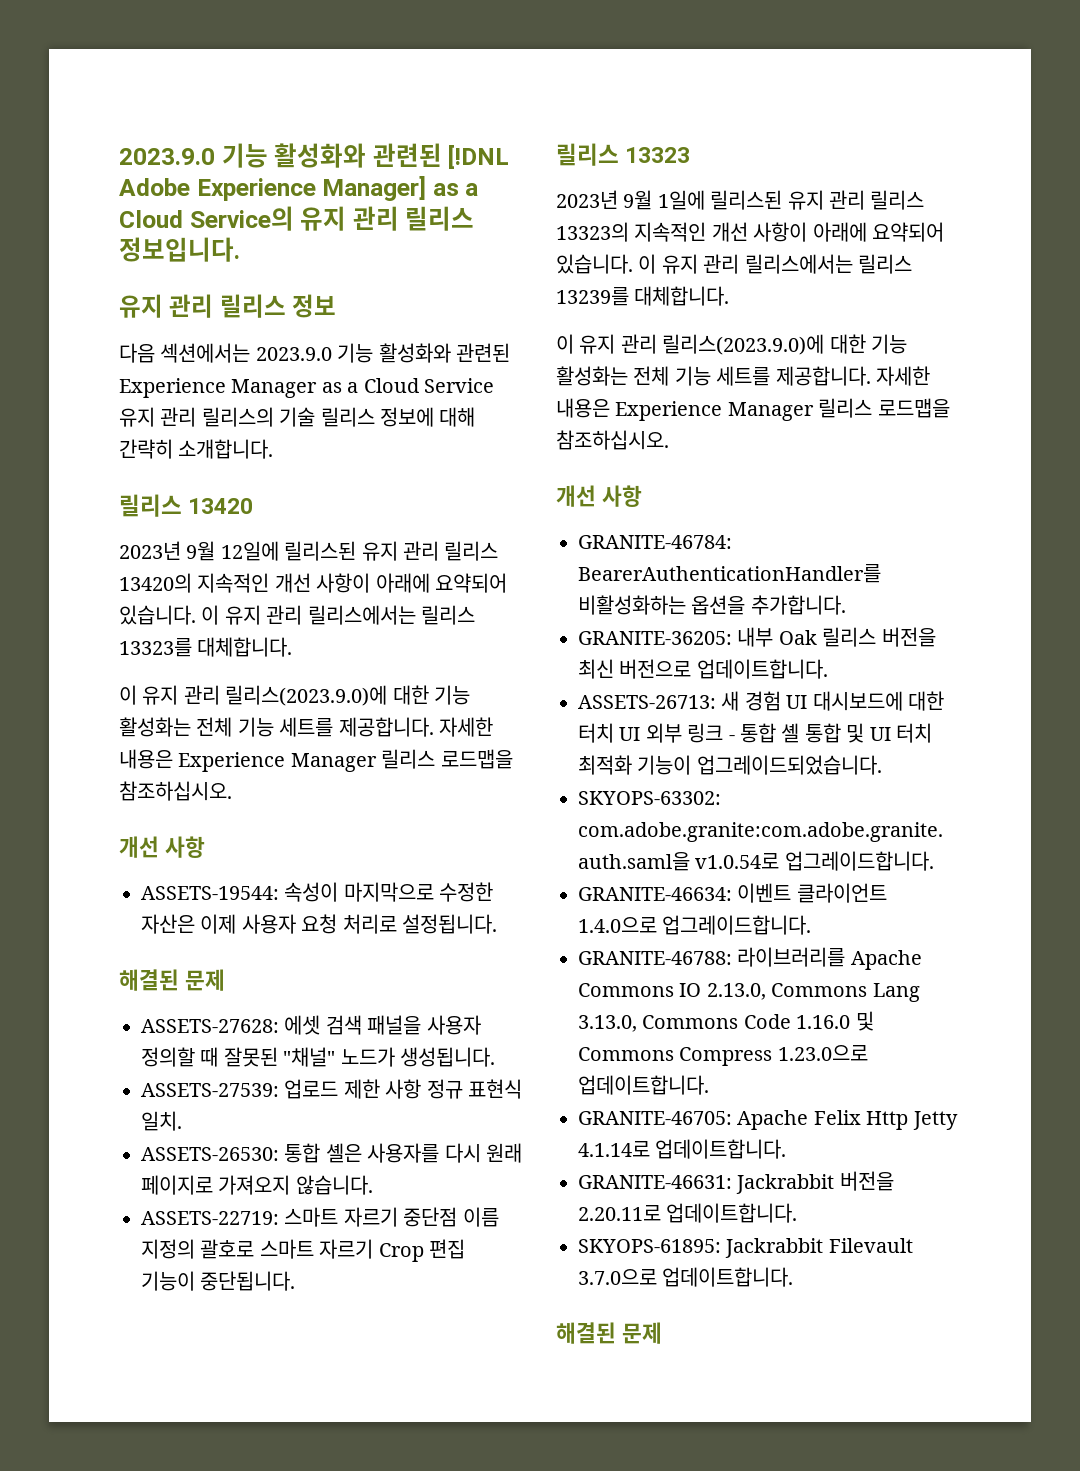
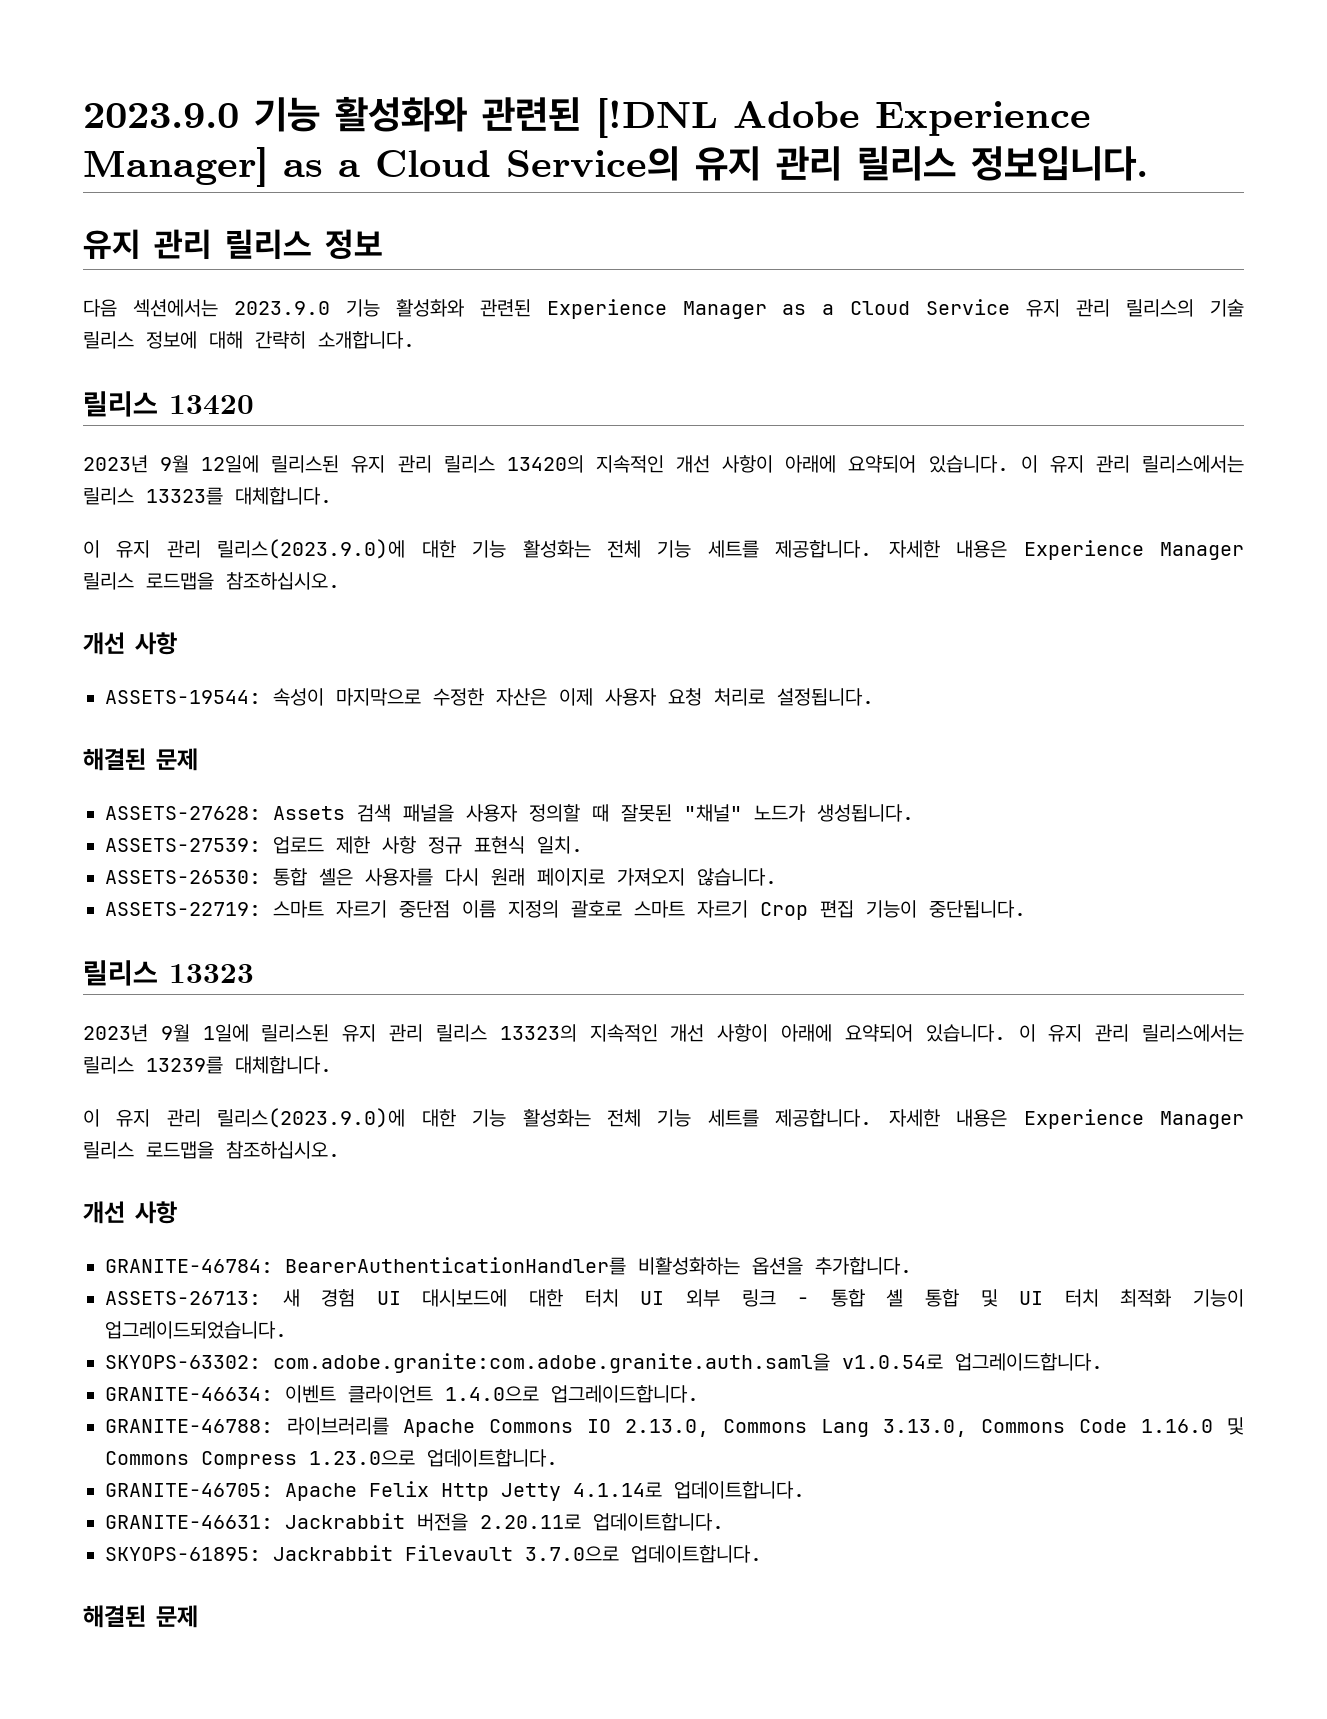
- ASSETS-27628: 에셋 검색 패널을 사용자 정의할 때 잘못된 "채널" 노드가 생성됩니다.
+ ASSETS-27628: Assets 검색 패널을 사용자 정의할 때 잘못된 "채널" 노드가 생성됩니다.
- GRANITE-36205: 내부 Oak 릴리스 버전을 최신 버전으로 업데이트합니다.

